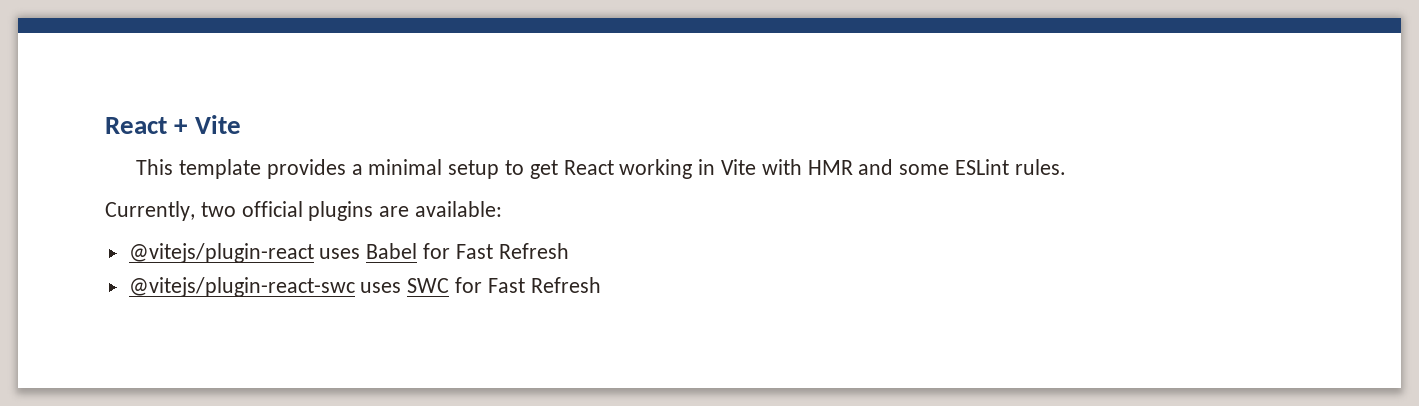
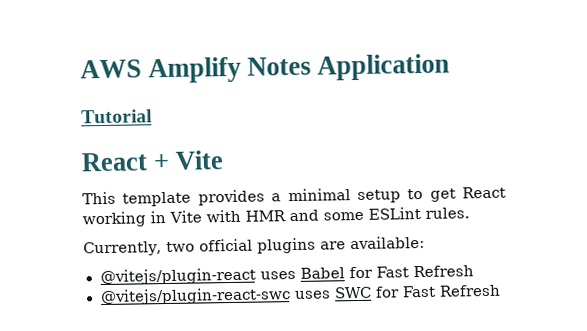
+ AWS Amplify Notes Application
+ Tutorial

